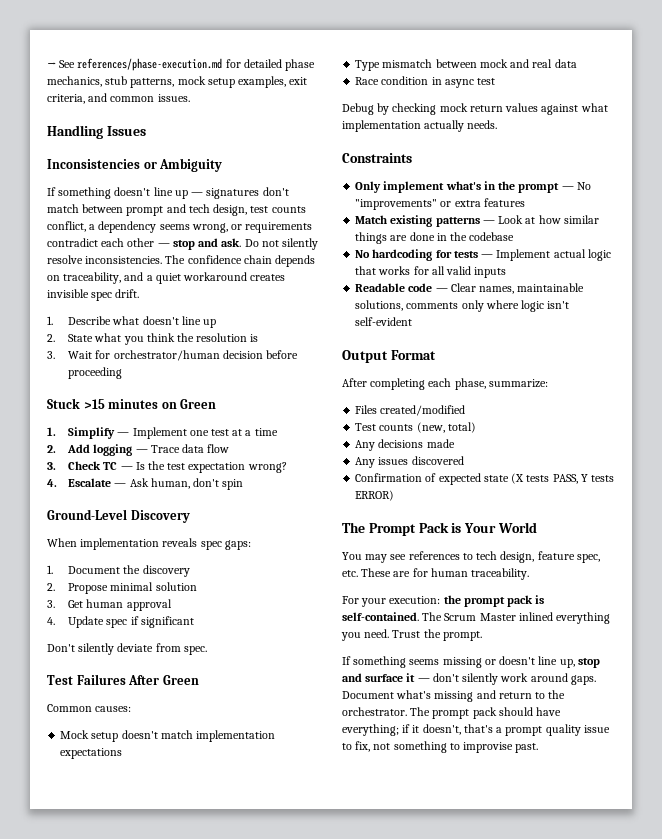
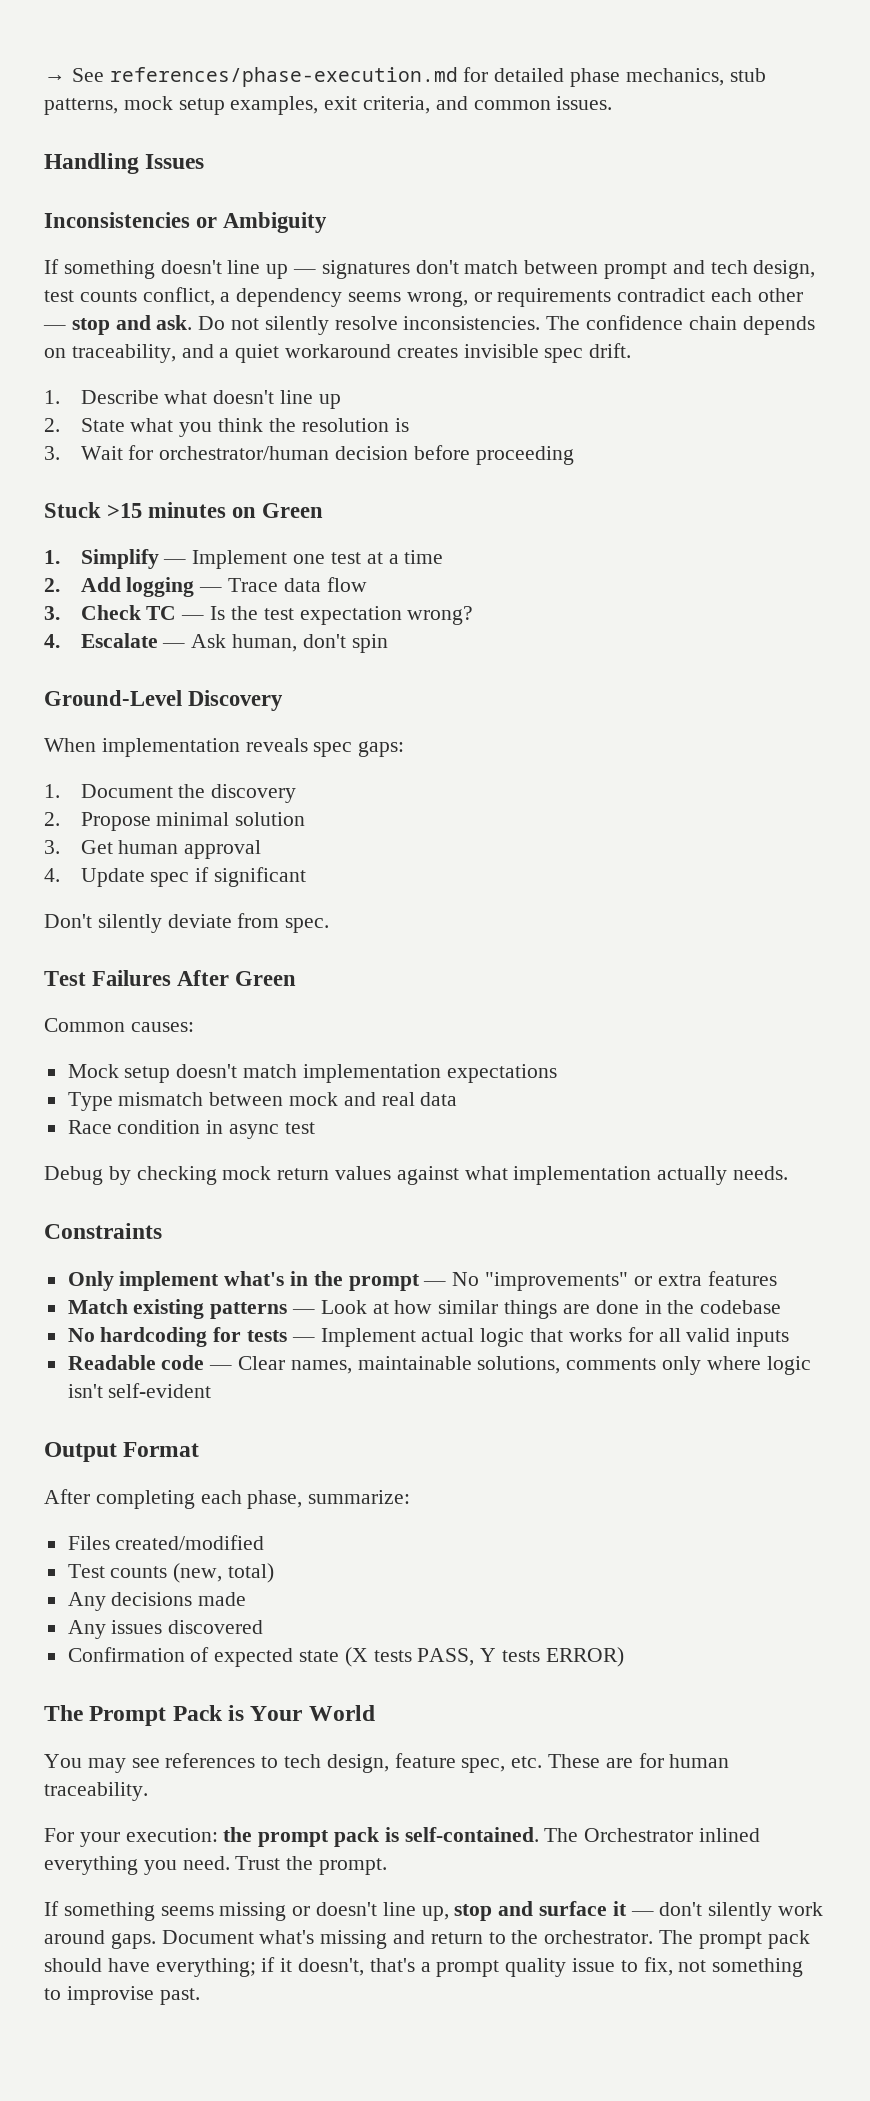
- The Scrum Master inlined everything you need.
+ The Orchestrator inlined everything you need.

